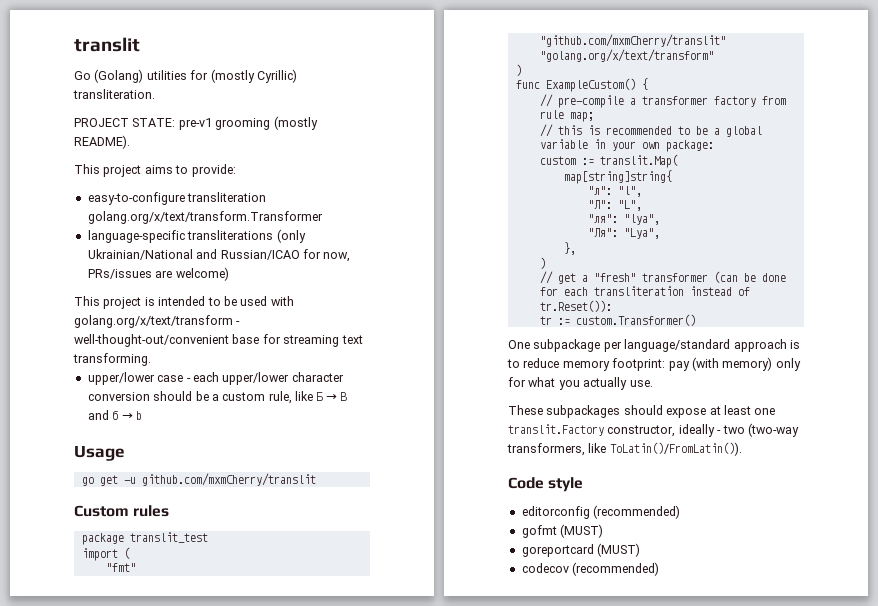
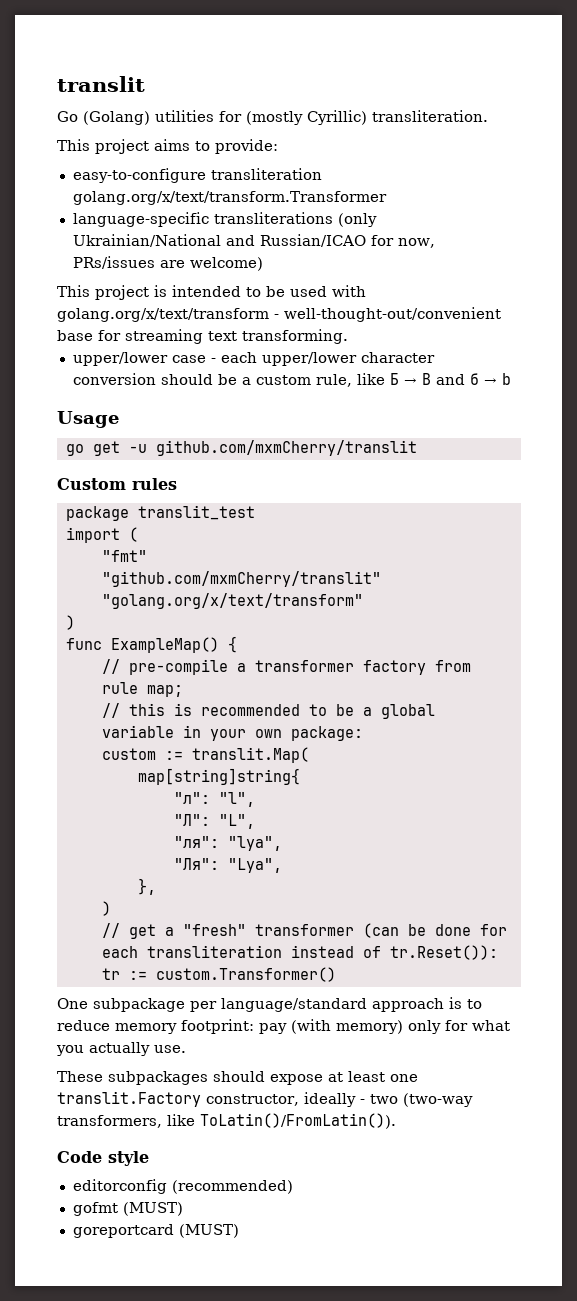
- PROJECT STATE: pre-v1 grooming (mostly README).
- func ExampleCustom() {
+ func ExampleMap() {
- codecov (recommended)

